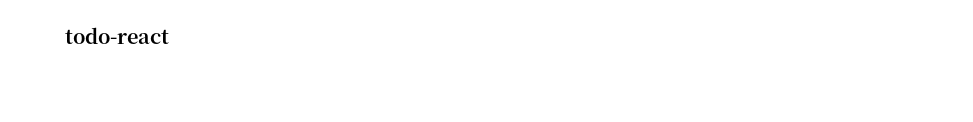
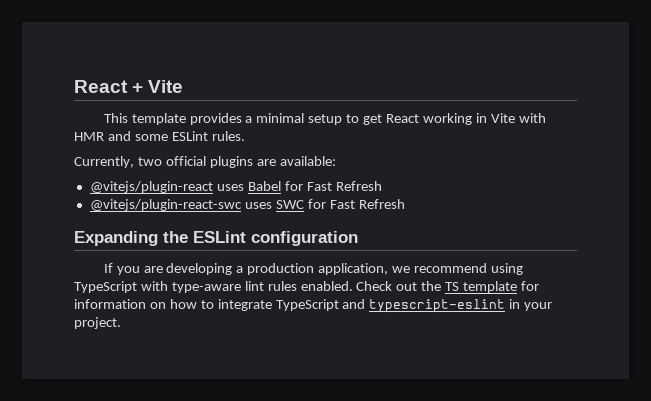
- todo-react
+ React + Vite
+ This template provides a minimal setup to get React working in Vite with HMR and some ESLint rules.
+ Currently, two official plugins are available:
+ @vitejs/plugin-react uses Babel for Fast Refresh
+ @vitejs/plugin-react-swc uses SWC for Fast Refresh
+ Expanding the ESLint configuration
+ If you are developing a production application, we recommend using TypeScript with type-aware lint rules enabled. Check out the TS template for information on how to integrate TypeScript and typescript-eslint in your project.

